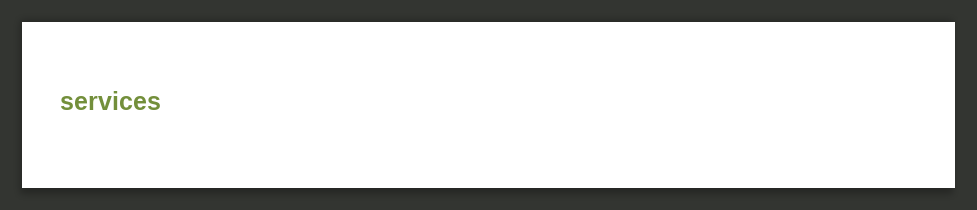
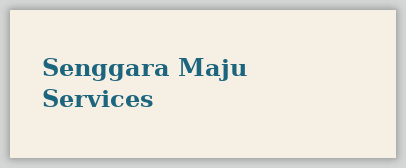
- services
+ Senggara Maju Services

